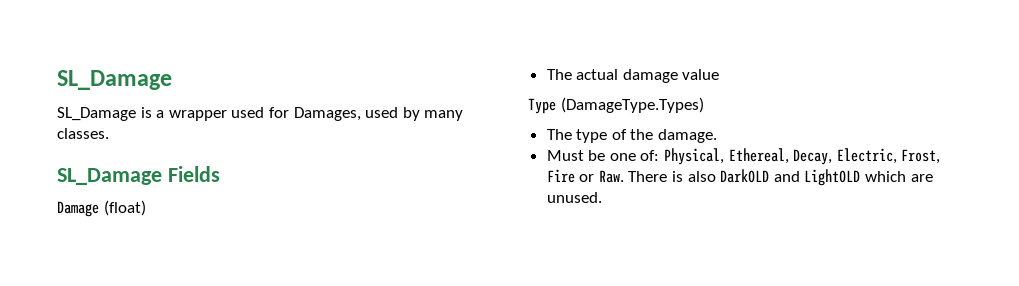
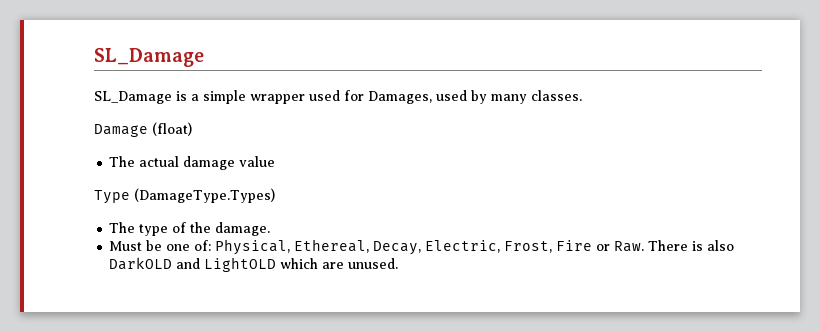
- SL_Damage is a wrapper used for Damages, used by many classes.
+ SL_Damage is a simple wrapper used for Damages, used by many classes.
- SL_Damage Fields

